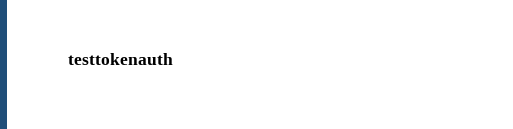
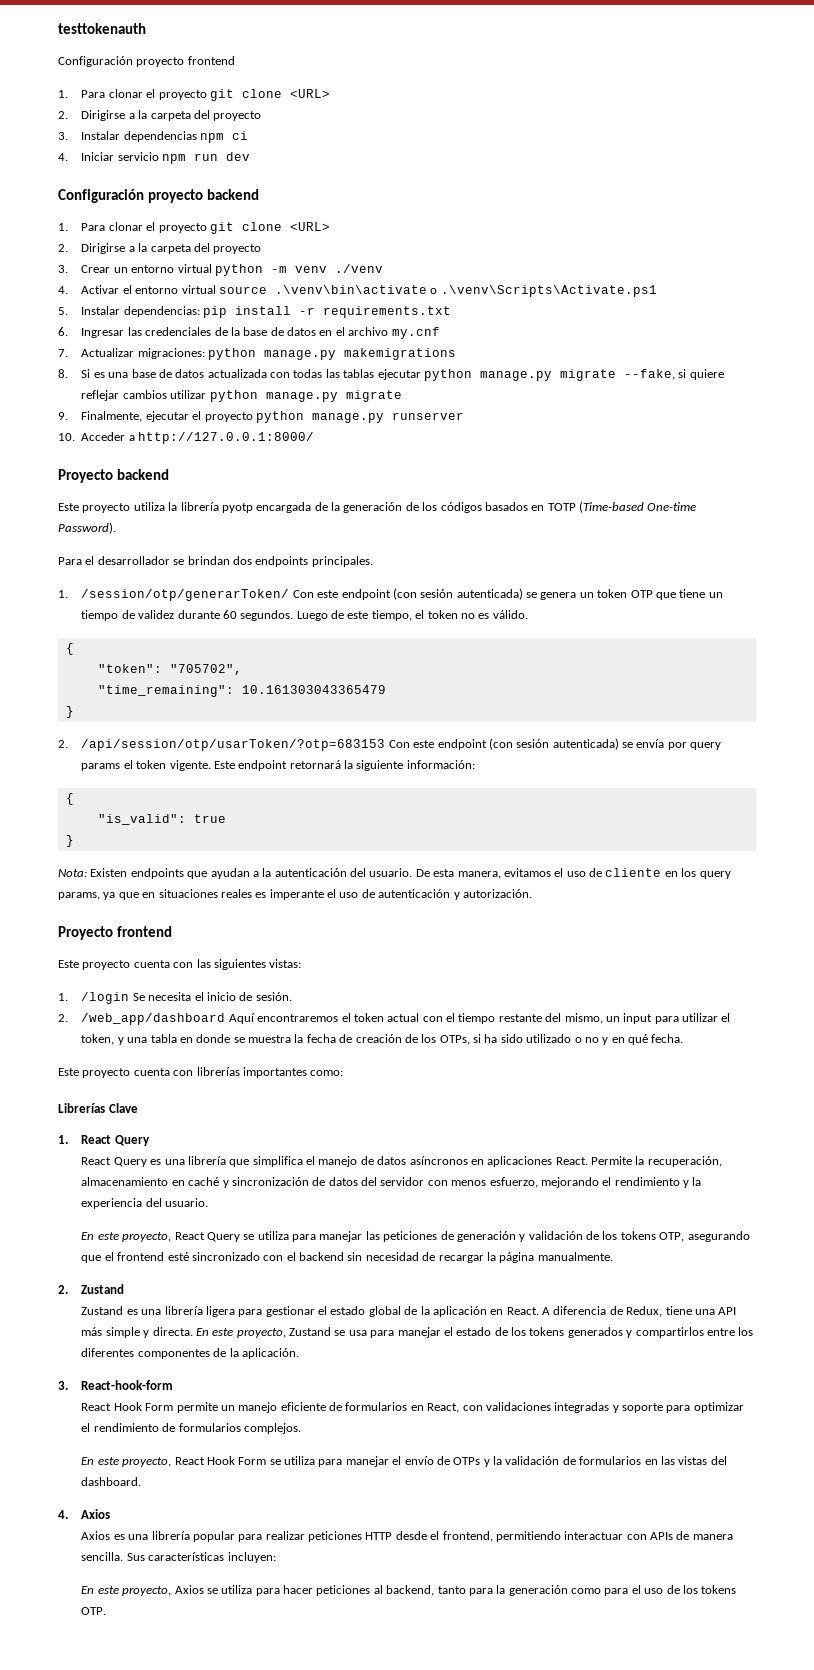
+ Configuración proyecto frontend
+ 1. Para clonar el proyecto git clone <URL>
+ 2. Dirigirse a la carpeta del proyecto
+ 3. Instalar dependencias npm ci
+ 4. Iniciar servicio npm run dev
+ Configuración proyecto backend
+ 1. Para clonar el proyecto git clone <URL>
+ 2. Dirigirse a la carpeta del proyecto
+ 3. Crear un entorno virtual python -m venv ./venv
+ 4. Activar el entorno virtual source .\venv\bin\activate o .\venv\Scripts\Activate.ps1
+ 5. Instalar dependencias: pip install -r requirements.txt
+ 6. Ingresar las credenciales de la base de datos en el archivo my.cnf
+ 7. Actualizar migraciones: python manage.py makemigrations
+ 8. Si es una base de datos actualizada con todas las tablas ejecutar python manage.py migrate --fake, si quiere reflejar cambios utilizar python manage.py migrate
+ 9. Finalmente, ejecutar el proyecto python manage.py runserver
+ 10. Acceder a http://127.0.0.1:8000/
+ Proyecto backend
+ Este proyecto utiliza la librería pyotp encargada de la generación de los códigos basados en TOTP (Time-based One-time Password).
+ Para el desarrollador se brindan dos endpoints principales.
+ 1. /session/otp/generarToken/ Con este endpoint (con sesión autenticada) se genera un token OTP que tiene un tiempo de validez durante 60 segundos. Luego de este tiempo, el token no es válido.
+ {
+ "token": "705702",
+ "time_remaining": 10.161303043365479
+ }
+ 2. /api/session/otp/usarToken/?otp=683153 Con este endpoint (con sesión autenticada) se envía por query params el token vigente. Este endpoint retornará la siguiente información:
+ {
+ "is_valid": true
+ }
+ Nota: Existen endpoints que ayudan a la autenticación del usuario. De esta manera, evitamos el uso de cliente en los query params, ya que en situaciones reales es imperante el uso de autenticación y autorización.
+ Proyecto frontend
+ Este proyecto cuenta con las siguientes vistas:
+ 1. /login Se necesita el inicio de sesión.
+ 2. /web_app/dashboard Aquí encontraremos el token actual con el tiempo restante del mismo, un input para utilizar el token, y una tabla en donde se muestra la fecha de creación de los OTPs, si ha sido utilizado o no y en qué fecha.
+ Este proyecto cuenta con librerías importantes como:
+ Librerías Clave
+ 1. React Query
+ React Query es una librería que simplifica el manejo de datos asíncronos en aplicaciones React. Permite la recuperación, almacenamiento en caché y sincronización de datos del servidor con menos esfuerzo, mejorando el rendimiento y la experiencia del usuario.
+ En este proyecto, React Query se utiliza para manejar las peticiones de generación y validación de los tokens OTP, asegurando que el frontend esté sincronizado con el backend sin necesidad de recargar la página manualmente.
+ 2. Zustand
+ Zustand es una librería ligera para gestionar el estado global de la aplicación en React. A diferencia de Redux, tiene una API más simple y directa. En este proyecto, Zustand se usa para manejar el estado de los tokens generados y compartirlos entre los diferentes componentes de la aplicación.
+ 3. React-hook-form
+ React Hook Form permite un manejo eficiente de formularios en React, con validaciones integradas y soporte para optimizar el rendimiento de formularios complejos.
+ En este proyecto, React Hook Form se utiliza para manejar el envío de OTPs y la validación de formularios en las vistas del dashboard.
+ 4. Axios
+ Axios es una librería popular para realizar peticiones HTTP desde el frontend, permitiendo interactuar con APIs de manera sencilla. Sus características incluyen:
+ En este proyecto, Axios se utiliza para hacer peticiones al backend, tanto para la generación como para el uso de los tokens OTP.

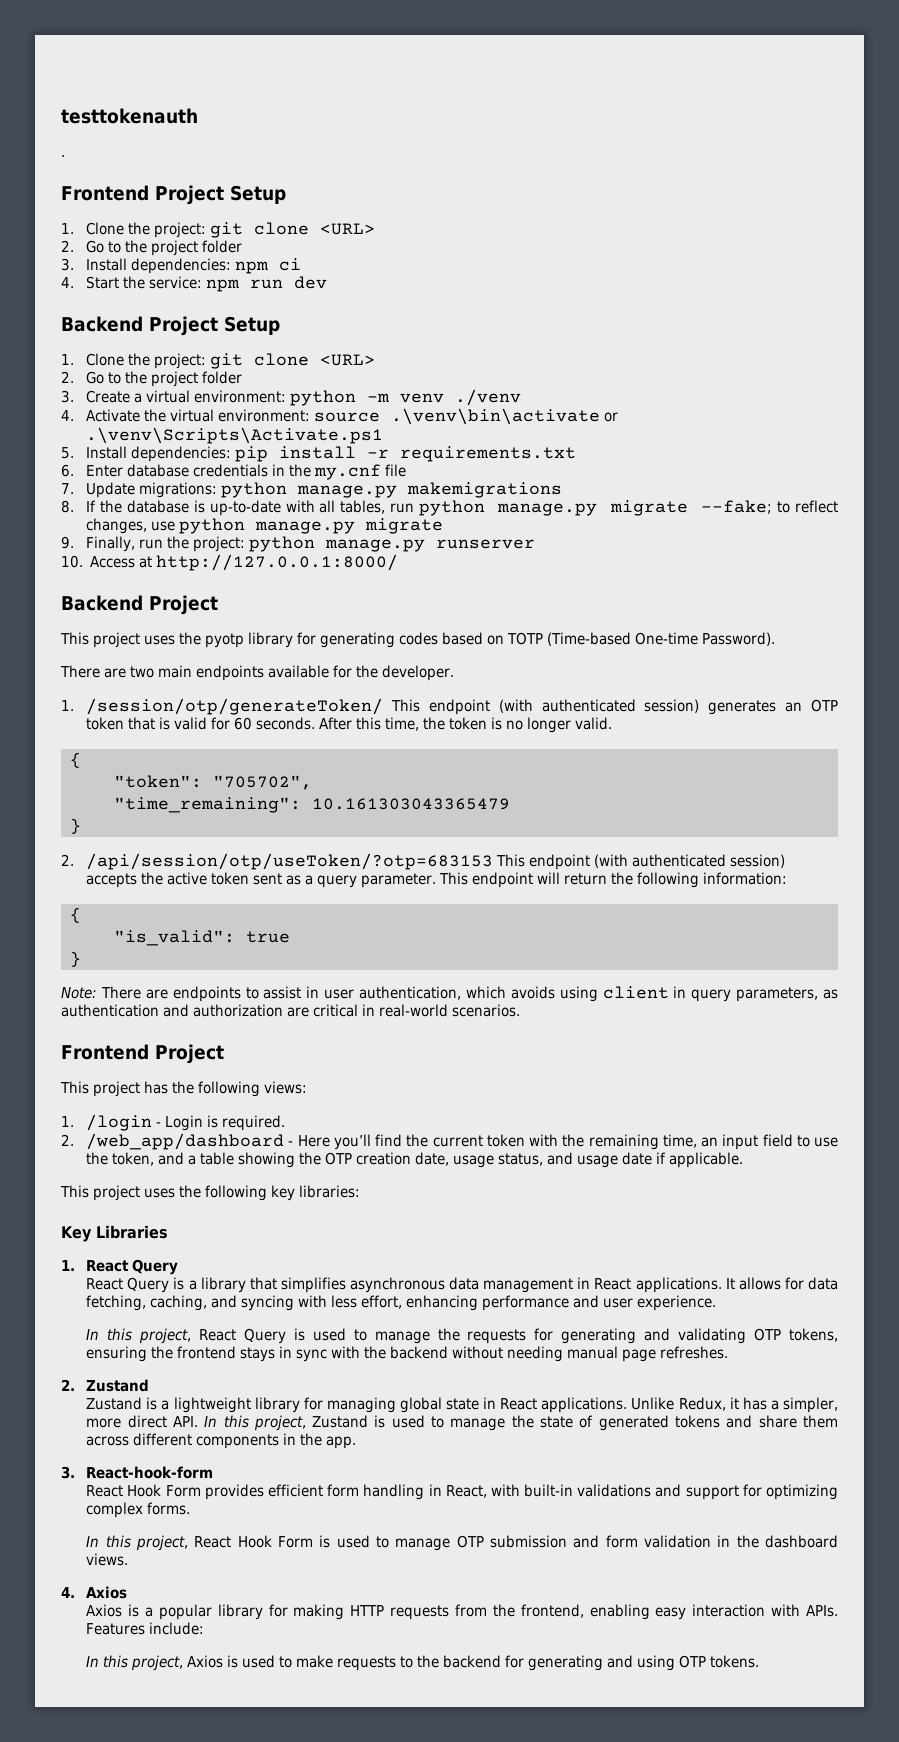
- Configuración proyecto frontend
- 1. Para clonar el proyecto git clone <URL>
- 2. Dirigirse a la carpeta del proyecto
- 3. Instalar dependencias npm ci
+ .
+ Frontend Project Setup
+ 1. Clone the project: git clone <URL>
+ 2. Go to the project folder
+ 3. Install dependencies: npm ci
- 4. Iniciar servicio npm run dev
+ 4. Start the service: npm run dev
- Configuración proyecto backend
- 1. Para clonar el proyecto git clone <URL>
- 2. Dirigirse a la carpeta del proyecto
- 3. Crear un entorno virtual python -m venv ./venv
+ Backend Project Setup
+ 1. Clone the project: git clone <URL>
+ 2. Go to the project folder
+ 3. Create a virtual environment: python -m venv ./venv
- 4. Activar el entorno virtual source .\venv\bin\activate o .\venv\Scripts\Activate.ps1
+ 4. Activate the virtual environment: source .\venv\bin\activate or .\venv\Scripts\Activate.ps1
- 5. Instalar dependencias: pip install -r requirements.txt
+ 5. Install dependencies: pip install -r requirements.txt
- 6. Ingresar las credenciales de la base de datos en el archivo my.cnf
+ 6. Enter database credentials in the my.cnf file
- 7. Actualizar migraciones: python manage.py makemigrations
+ 7. Update migrations: python manage.py makemigrations
- 8. Si es una base de datos actualizada con todas las tablas ejecutar python manage.py migrate --fake, si quiere reflejar cambios utilizar python manage.py migrate
+ 8. If the database is up-to-date with all tables, run python manage.py migrate --fake; to reflect changes, use python manage.py migrate
- 9. Finalmente, ejecutar el proyecto python manage.py runserver
+ 9. Finally, run the project: python manage.py runserver
- 10. Acceder a http://127.0.0.1:8000/
- Proyecto backend
- Este proyecto utiliza la librería pyotp encargada de la generación de los códigos basados en TOTP (Time-based One-time Password).
- Para el desarrollador se brindan dos endpoints principales.
- 1. /session/otp/generarToken/ Con este endpoint (con sesión autenticada) se genera un token OTP que tiene un tiempo de validez durante 60 segundos. Luego de este tiempo, el token no es válido.
+ 10. Access at http://127.0.0.1:8000/
+ Backend Project
+ This project uses the pyotp library for generating codes based on TOTP (Time-based One-time Password).
+ There are two main endpoints available for the developer.
+ 1. /session/otp/generateToken/ This endpoint (with authenticated session) generates an OTP token that is valid for 60 seconds. After this time, the token is no longer valid.
- 2. /api/session/otp/usarToken/?otp=683153 Con este endpoint (con sesión autenticada) se envía por query params el token vigente. Este endpoint retornará la siguiente información:
+ 2. /api/session/otp/useToken/?otp=683153 This endpoint (with authenticated session) accepts the active token sent as a query parameter. This endpoint will return the following information:
  {
  "is_valid": true
  }
- Nota: Existen endpoints que ayudan a la autenticación del usuario. De esta manera, evitamos el uso de cliente en los query params, ya que en situaciones reales es imperante el uso de autenticación y autorización.
- Proyecto frontend
- Este proyecto cuenta con las siguientes vistas:
- 1. /login Se necesita el inicio de sesión.
- 2. /web_app/dashboard Aquí encontraremos el token actual con el tiempo restante del mismo, un input para utilizar el token, y una tabla en donde se muestra la fecha de creación de los OTPs, si ha sido utilizado o no y en qué fecha.
- Este proyecto cuenta con librerías importantes como:
- Librerías Clave
+ Note: There are endpoints to assist in user authentication, which avoids using client in query parameters, as authentication and authorization are critical in real-world scenarios.
+ Frontend Project
+ This project has the following views:
+ 1. /login - Login is required.
+ 2. /web_app/dashboard - Here you’ll find the current token with the remaining time, an input field to use the token, and a table showing the OTP creation date, usage status, and usage date if applicable.
+ This project uses the following key libraries:
+ Key Libraries
- React Query es una librería que simplifica el manejo de datos asíncronos en aplicaciones React. Permite la recuperación, almacenamiento en caché y sincronización de datos del servidor con menos esfuerzo, mejorando el rendimiento y la experiencia del usuario.
- En este proyecto, React Query se utiliza para manejar las peticiones de generación y validación de los tokens OTP, asegurando que el frontend esté sincronizado con el backend sin necesidad de recargar la página manualmente.
+ React Query is a library that simplifies asynchronous data management in React applications. It allows for data fetching, caching, and syncing with less effort, enhancing performance and user experience.
+ In this project, React Query is used to manage the requests for generating and validating OTP tokens, ensuring the frontend stays in sync with the backend without needing manual page refreshes.
  2. Zustand
- Zustand es una librería ligera para gestionar el estado global de la aplicación en React. A diferencia de Redux, tiene una API más simple y directa. En este proyecto, Zustand se usa para manejar el estado de los tokens generados y compartirlos entre los diferentes componentes de la aplicación.
+ Zustand is a lightweight library for managing global state in React applications. Unlike Redux, it has a simpler, more direct API. In this project, Zustand is used to manage the state of generated tokens and share them across different components in the app.
- React Hook Form permite un manejo eficiente de formularios en React, con validaciones integradas y soporte para optimizar el rendimiento de formularios complejos.
- En este proyecto, React Hook Form se utiliza para manejar el envío de OTPs y la validación de formularios en las vistas del dashboard.
+ React Hook Form provides efficient form handling in React, with built-in validations and support for optimizing complex forms.
+ In this project, React Hook Form is used to manage OTP submission and form validation in the dashboard views.
  4. Axios
- Axios es una librería popular para realizar peticiones HTTP desde el frontend, permitiendo interactuar con APIs de manera sencilla. Sus características incluyen:
- En este proyecto, Axios se utiliza para hacer peticiones al backend, tanto para la generación como para el uso de los tokens OTP.
+ Axios is a popular library for making HTTP requests from the frontend, enabling easy interaction with APIs. Features include:
+ In this project, Axios is used to make requests to the backend for generating and using OTP tokens.

